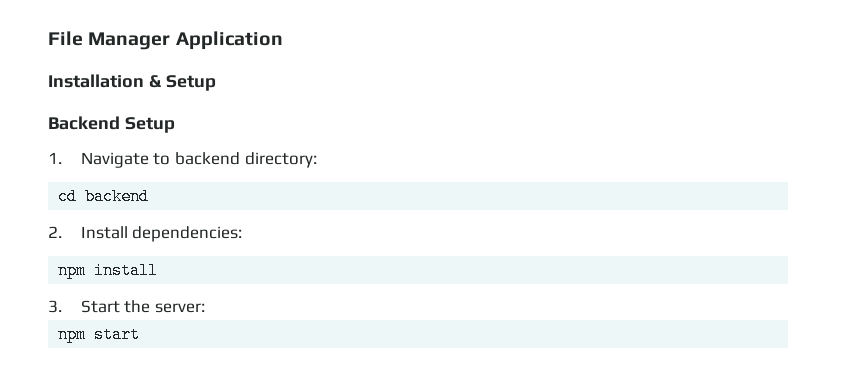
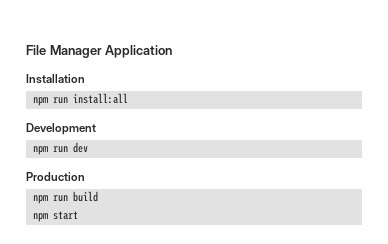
- Installation & Setup
- Backend Setup
- 1. Navigate to backend directory:
- cd backend
- 2. Install dependencies:
- npm install
- 3. Start the server:
+ Installation
+ npm run install:all
+ Development
+ npm run dev
+ Production
+ npm run build

